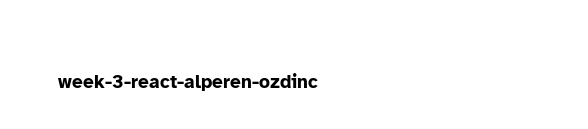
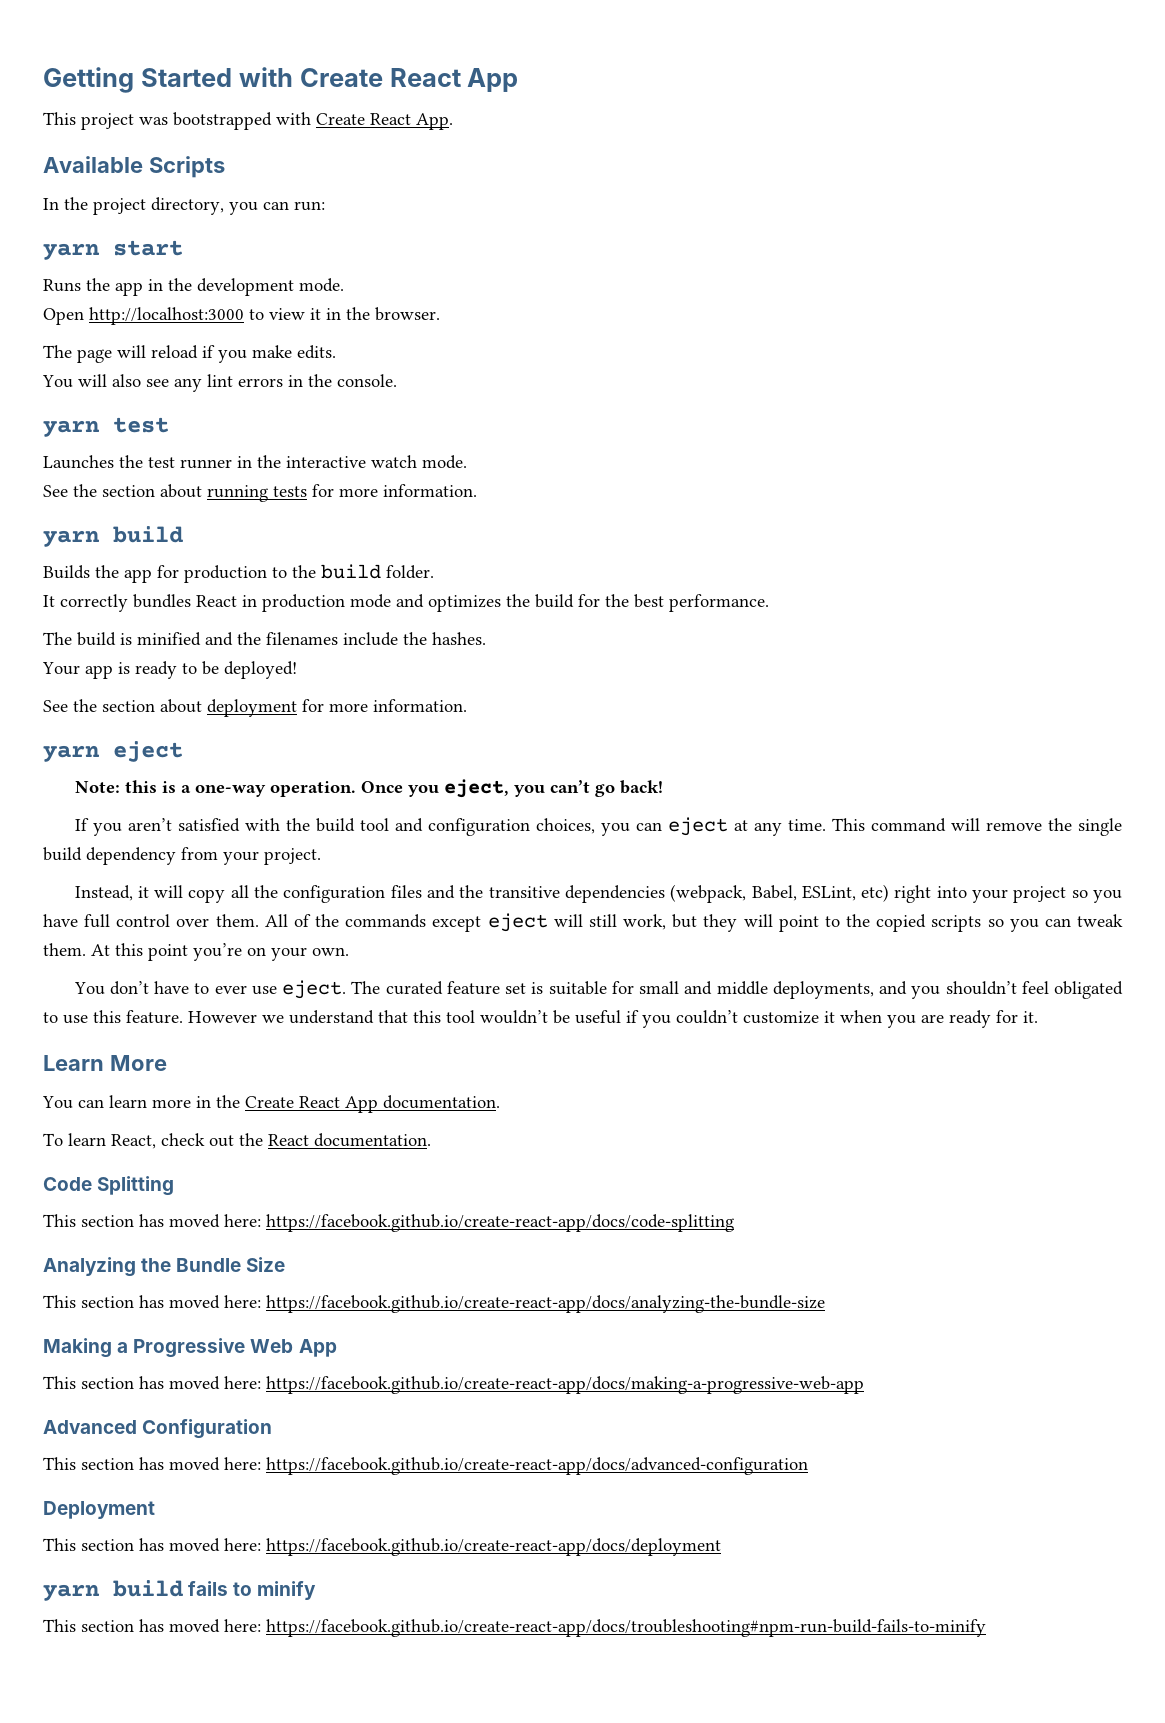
- week-3-react-alperen-ozdinc
+ Getting Started with Create React App
+ This project was bootstrapped with Create React App.
+ Available Scripts
+ In the project directory, you can run:
+ yarn start
+ Runs the app in the development mode.
+ Open http://localhost:3000 to view it in the browser.
+ The page will reload if you make edits.
+ You will also see any lint errors in the console.
+ yarn test
+ Launches the test runner in the interactive watch mode.
+ See the section about running tests for more information.
+ yarn build
+ Builds the app for production to the build folder.
+ It correctly bundles React in production mode and optimizes the build for the best performance.
+ The build is minified and the filenames include the hashes.
+ Your app is ready to be deployed!
+ See the section about deployment for more information.
+ yarn eject
+ Note: this is a one-way operation. Once you eject, you can’t go back!
+ If you aren’t satisfied with the build tool and configuration choices, you can eject at any time. This command will remove the single build dependency from your project.
+ Instead, it will copy all the configuration files and the transitive dependencies (webpack, Babel, ESLint, etc) right into your project so you have full control over them. All of the commands except eject will still work, but they will point to the copied scripts so you can tweak them. At this point you’re on your own.
+ You don’t have to ever use eject. The curated feature set is suitable for small and middle deployments, and you shouldn’t feel obligated to use this feature. However we understand that this tool wouldn’t be useful if you couldn’t customize it when you are ready for it.
+ Learn More
+ You can learn more in the Create React App documentation.
+ To learn React, check out the React documentation.
+ Code Splitting
+ This section has moved here: https://facebook.github.io/create-react-app/docs/code-splitting
+ Analyzing the Bundle Size
+ This section has moved here: https://facebook.github.io/create-react-app/docs/analyzing-the-bundle-size
+ Making a Progressive Web App
+ This section has moved here: https://facebook.github.io/create-react-app/docs/making-a-progressive-web-app
+ Advanced Configuration
+ This section has moved here: https://facebook.github.io/create-react-app/docs/advanced-configuration
+ Deployment
+ This section has moved here: https://facebook.github.io/create-react-app/docs/deployment
+ yarn build fails to minify
+ This section has moved here: https://facebook.github.io/create-react-app/docs/troubleshooting#npm-run-build-fails-to-minify

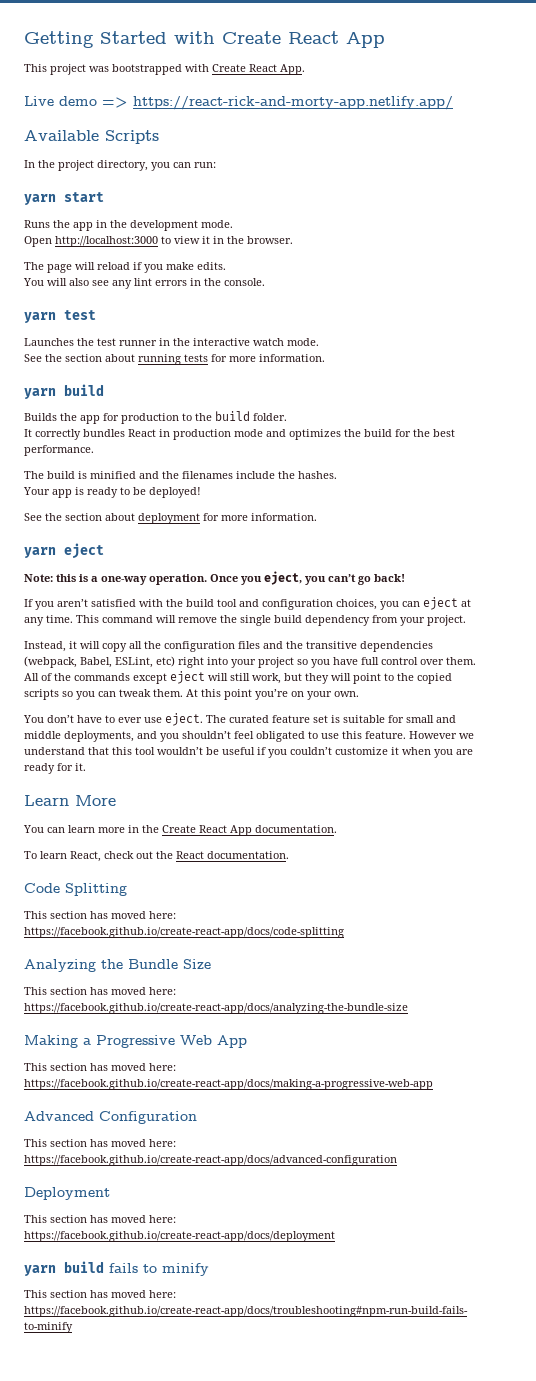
+ Live demo => https://react-rick-and-morty-app.netlify.app/

